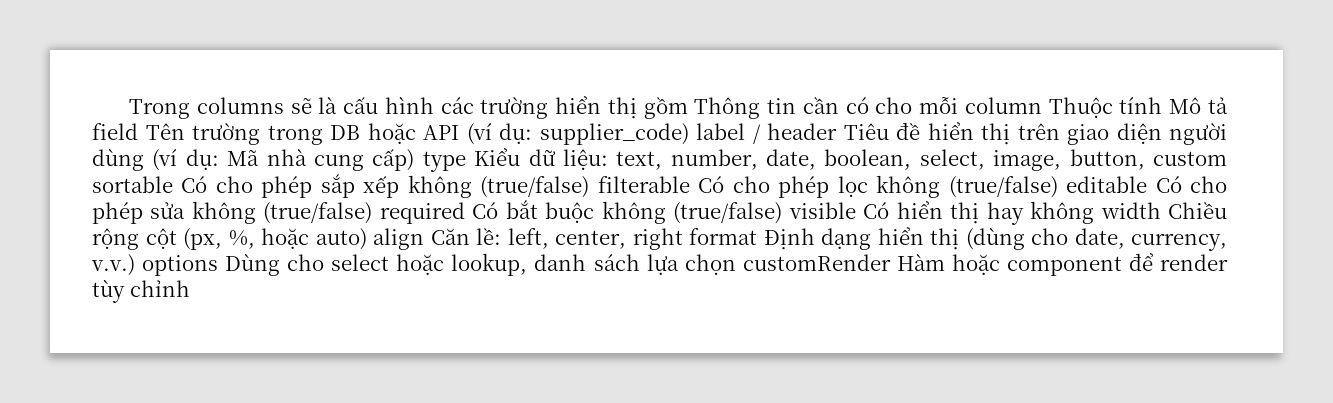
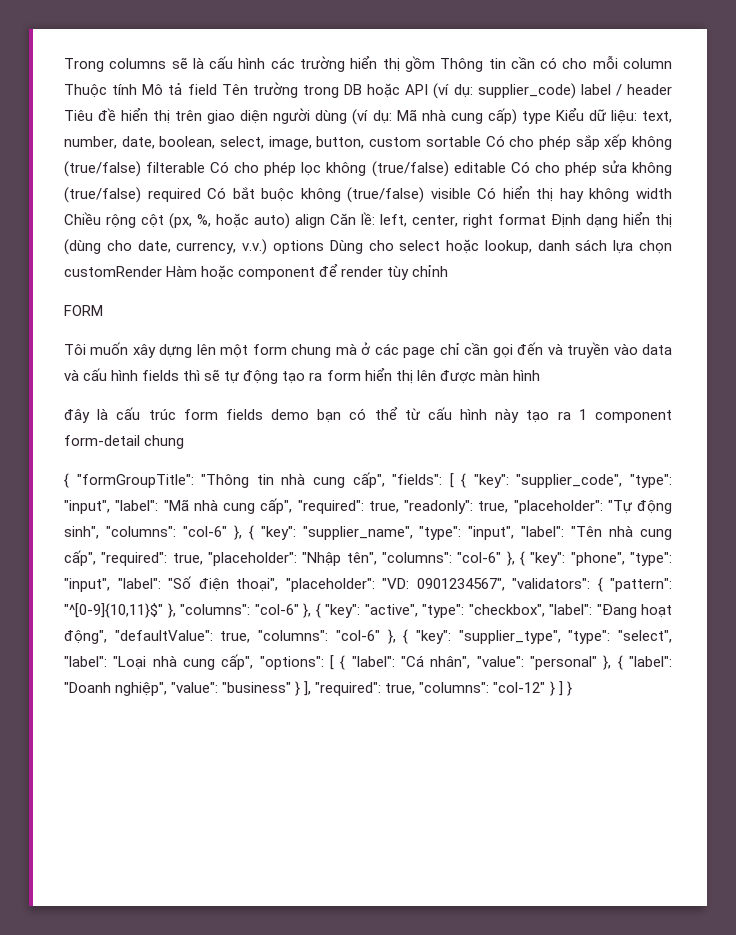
+ FORM
+ Tôi muốn xây dựng lên một form chung mà ở các page chỉ cần gọi đến và truyền vào data và cấu hình fields thì sẽ tự động tạo ra form hiển thị lên được màn hình
+ đây là cấu trúc form fields demo bạn có thể từ cấu hình này tạo ra 1 component form-detail chung
+ { "formGroupTitle": "Thông tin nhà cung cấp", "fields": [ { "key": "supplier_code", "type": "input", "label": "Mã nhà cung cấp", "required": true, "readonly": true, "placeholder": "Tự động sinh", "columns": "col-6" }, { "key": "supplier_name", "type": "input", "label": "Tên nhà cung cấp", "required": true, "placeholder": "Nhập tên", "columns": "col-6" }, { "key": "phone", "type": "input", "label": "Số điện thoại", "placeholder": "VD: 0901234567", "validators": { "pattern": "^[0-9]{10,11}$" }, "columns": "col-6" }, { "key": "active", "type": "checkbox", "label": "Đang hoạt động", "defaultValue": true, "columns": "col-6" }, { "key": "supplier_type", "type": "select", "label": "Loại nhà cung cấp", "options": [ { "label": "Cá nhân", "value": "personal" }, { "label": "Doanh nghiệp", "value": "business" } ], "required": true, "columns": "col-12" } ] }

